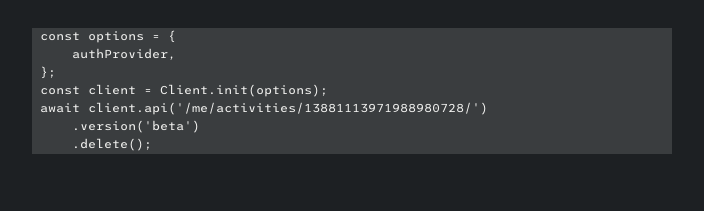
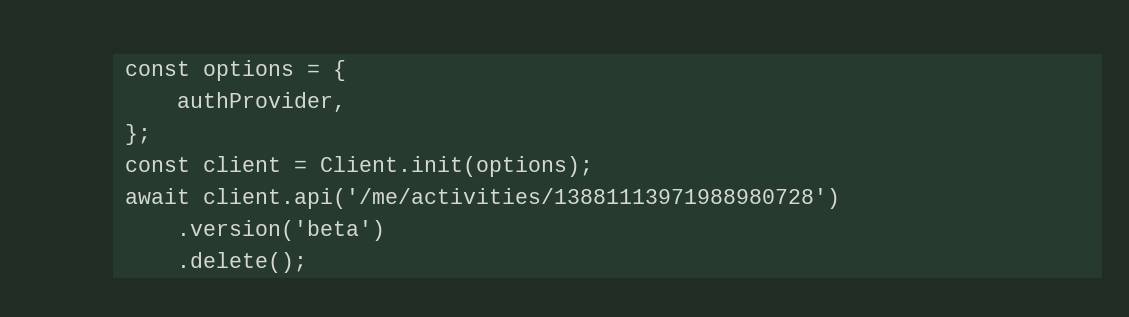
- await client.api('/me/activities/13881113971988980728/')
+ await client.api('/me/activities/13881113971988980728')

